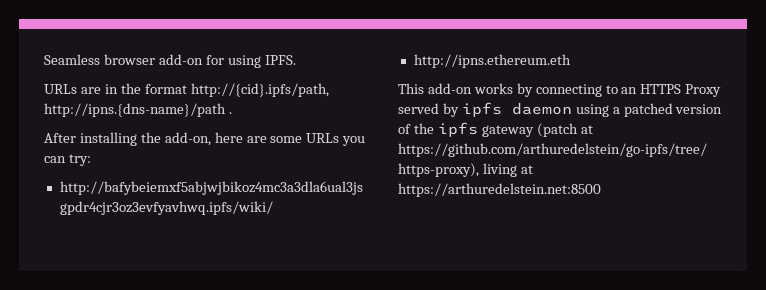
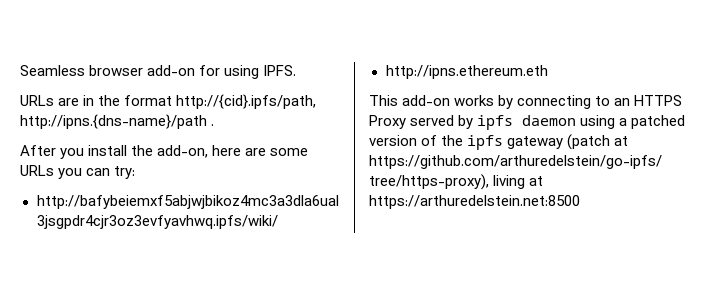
- After installing the add-on, here are some URLs you can try:
+ After you install the add-on, here are some URLs you can try:

